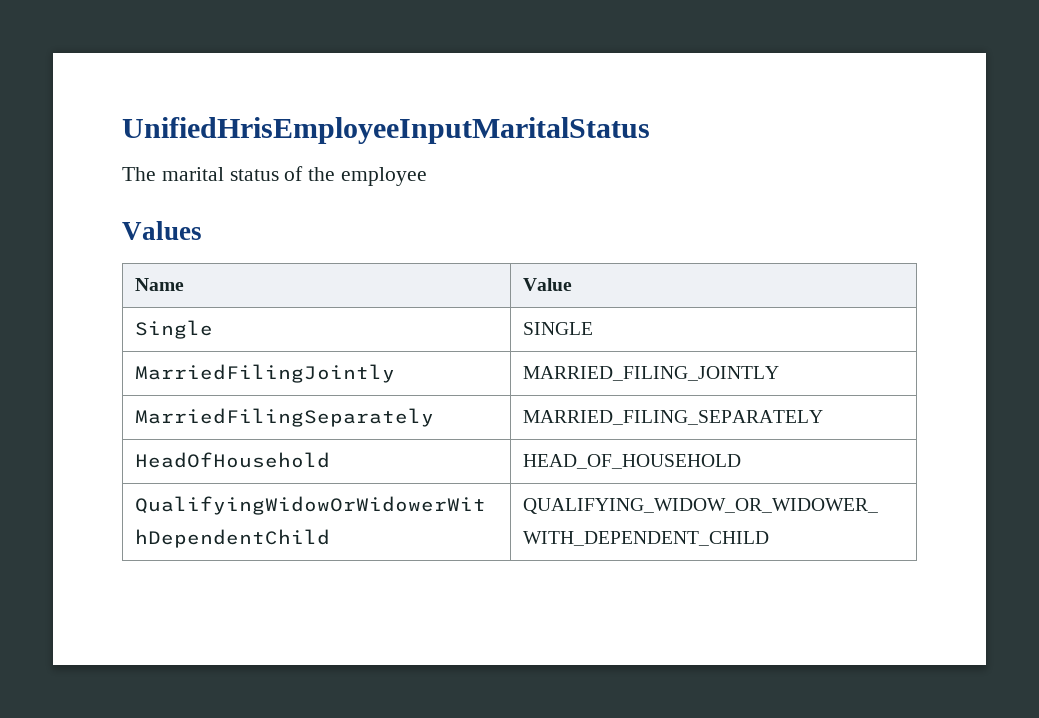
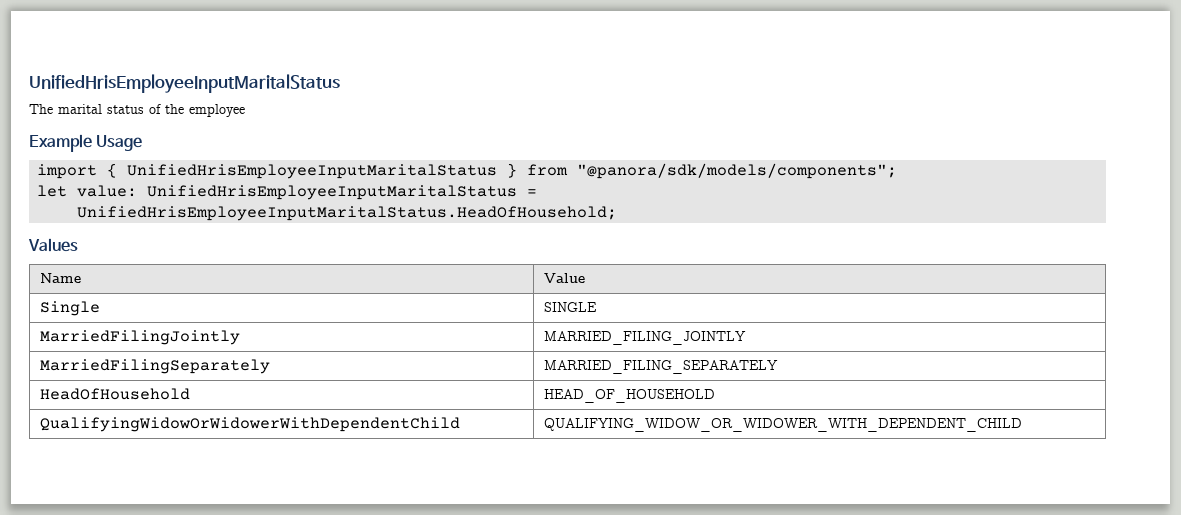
+ Example Usage
+ import { UnifiedHrisEmployeeInputMaritalStatus } from "@panora/sdk/models/components";
+ let value: UnifiedHrisEmployeeInputMaritalStatus =
+ UnifiedHrisEmployeeInputMaritalStatus.HeadOfHousehold;

